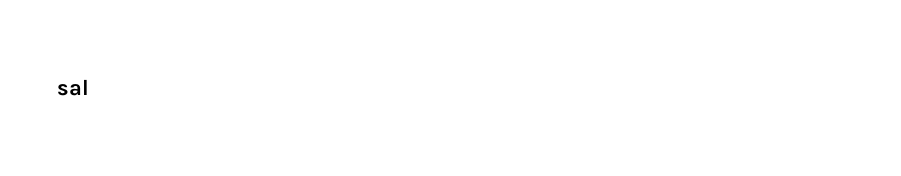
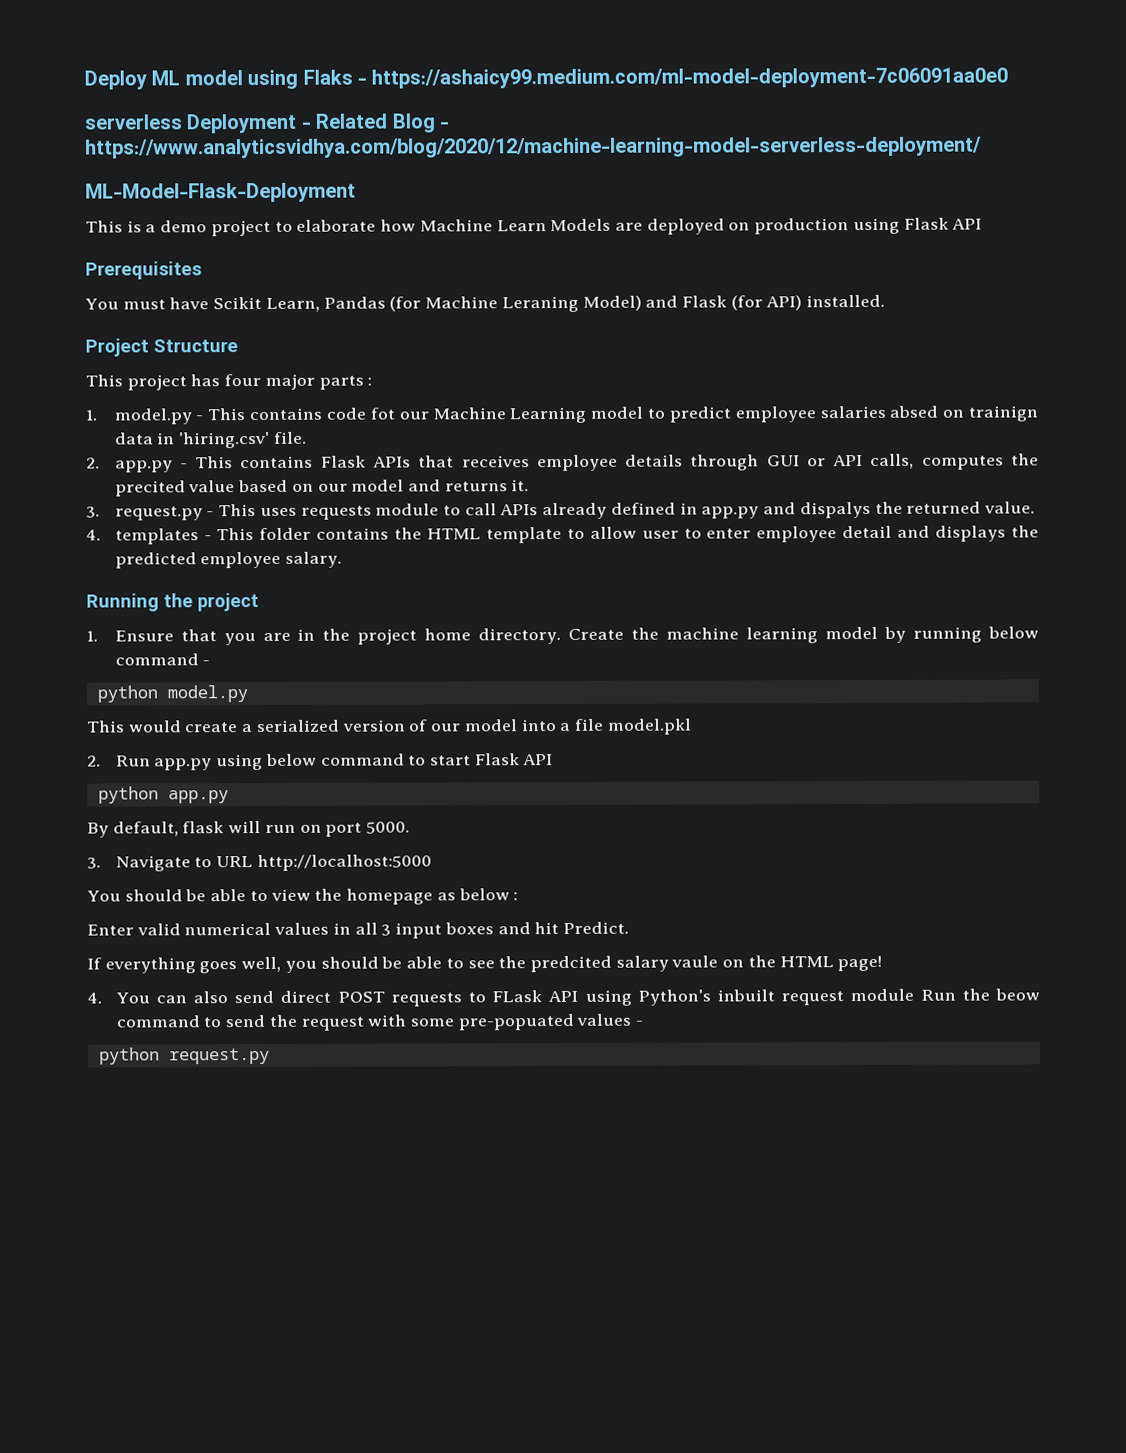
- sal
+ Deploy ML model using Flaks - https://ashaicy99.medium.com/ml-model-deployment-7c06091aa0e0
+ serverless Deployment - Related Blog - https://www.analyticsvidhya.com/blog/2020/12/machine-learning-model-serverless-deployment/
+ ML-Model-Flask-Deployment
+ This is a demo project to elaborate how Machine Learn Models are deployed on production using Flask API
+ Prerequisites
+ You must have Scikit Learn, Pandas (for Machine Leraning Model) and Flask (for API) installed.
+ Project Structure
+ This project has four major parts :
+ 1. model.py - This contains code fot our Machine Learning model to predict employee salaries absed on trainign data in 'hiring.csv' file.
+ 2. app.py - This contains Flask APIs that receives employee details through GUI or API calls, computes the precited value based on our model and returns it.
+ 3. request.py - This uses requests module to call APIs already defined in app.py and dispalys the returned value.
+ 4. templates - This folder contains the HTML template to allow user to enter employee detail and displays the predicted employee salary.
+ Running the project
+ 1. Ensure that you are in the project home directory. Create the machine learning model by running below command -
+ python model.py
+ This would create a serialized version of our model into a file model.pkl
+ 2. Run app.py using below command to start Flask API
+ python app.py
+ By default, flask will run on port 5000.
+ 3. Navigate to URL http://localhost:5000
+ You should be able to view the homepage as below :
+ Enter valid numerical values in all 3 input boxes and hit Predict.
+ If everything goes well, you should be able to see the predcited salary vaule on the HTML page!
+ 4. You can also send direct POST requests to FLask API using Python's inbuilt request module Run the beow command to send the request with some pre-popuated values -
+ python request.py

